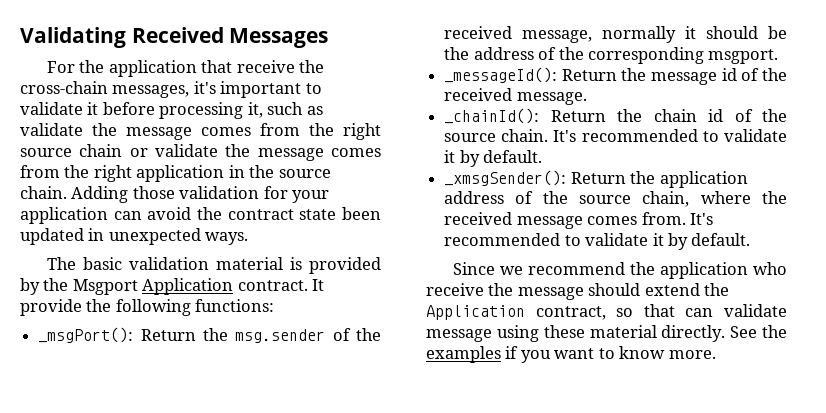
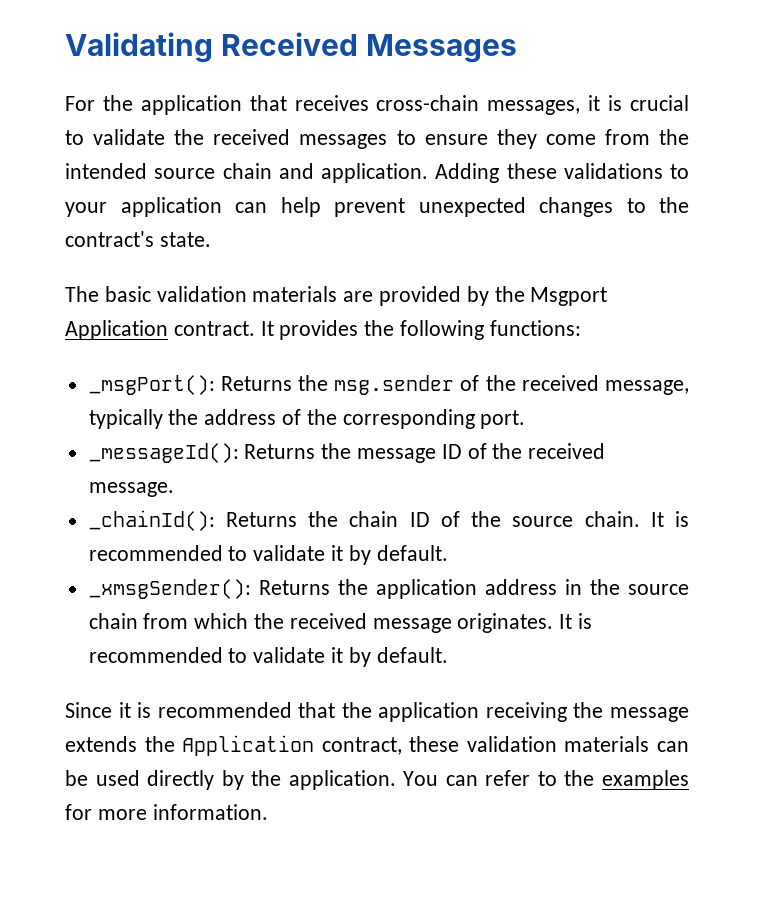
- For the application that receive the cross-chain messages, it's important to validate it before processing it, such as validate the message comes from the right source chain or validate the message comes from the right application in the source chain. Adding those validation for your application can avoid the contract state been updated in unexpected ways.
+ For the application that receives cross-chain messages, it is crucial to validate the received messages to ensure they come from the intended source chain and application. Adding these validations to your application can help prevent unexpected changes to the contract's state.
- The basic validation material is provided by the Msgport Application contract.
+ The basic validation materials are provided by the Msgport Application contract.
- It provide the following functions:
+ It provides the following functions:
- _msgPort(): Return the msg.sender of the received message, normally it should be the address of the corresponding msgport.
+ _msgPort(): Returns the msg.sender of the received message, typically the address of the corresponding port.
- _messageId(): Return the message id of the received message.
+ _messageId(): Returns the message ID of the received message.
- _chainId(): Return the chain id of the source chain. It's recommended to validate it by default.
+ _chainId(): Returns the chain ID of the source chain. It is recommended to validate it by default.
- _xmsgSender(): Return the application address of the source chain, where the received message comes from. It's recommended to validate it by default.
+ _xmsgSender(): Returns the application address in the source chain from which the received message originates. It is recommended to validate it by default.
- Since we recommend the application who receive the message should extend the Application contract, so that can validate message using these material directly. See the examples if you want to know more.
+ Since it is recommended that the application receiving the message extends the Application contract, these validation materials can be used directly by the application. You can refer to the examples for more information.

